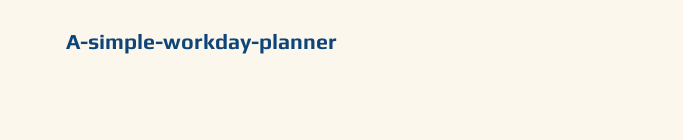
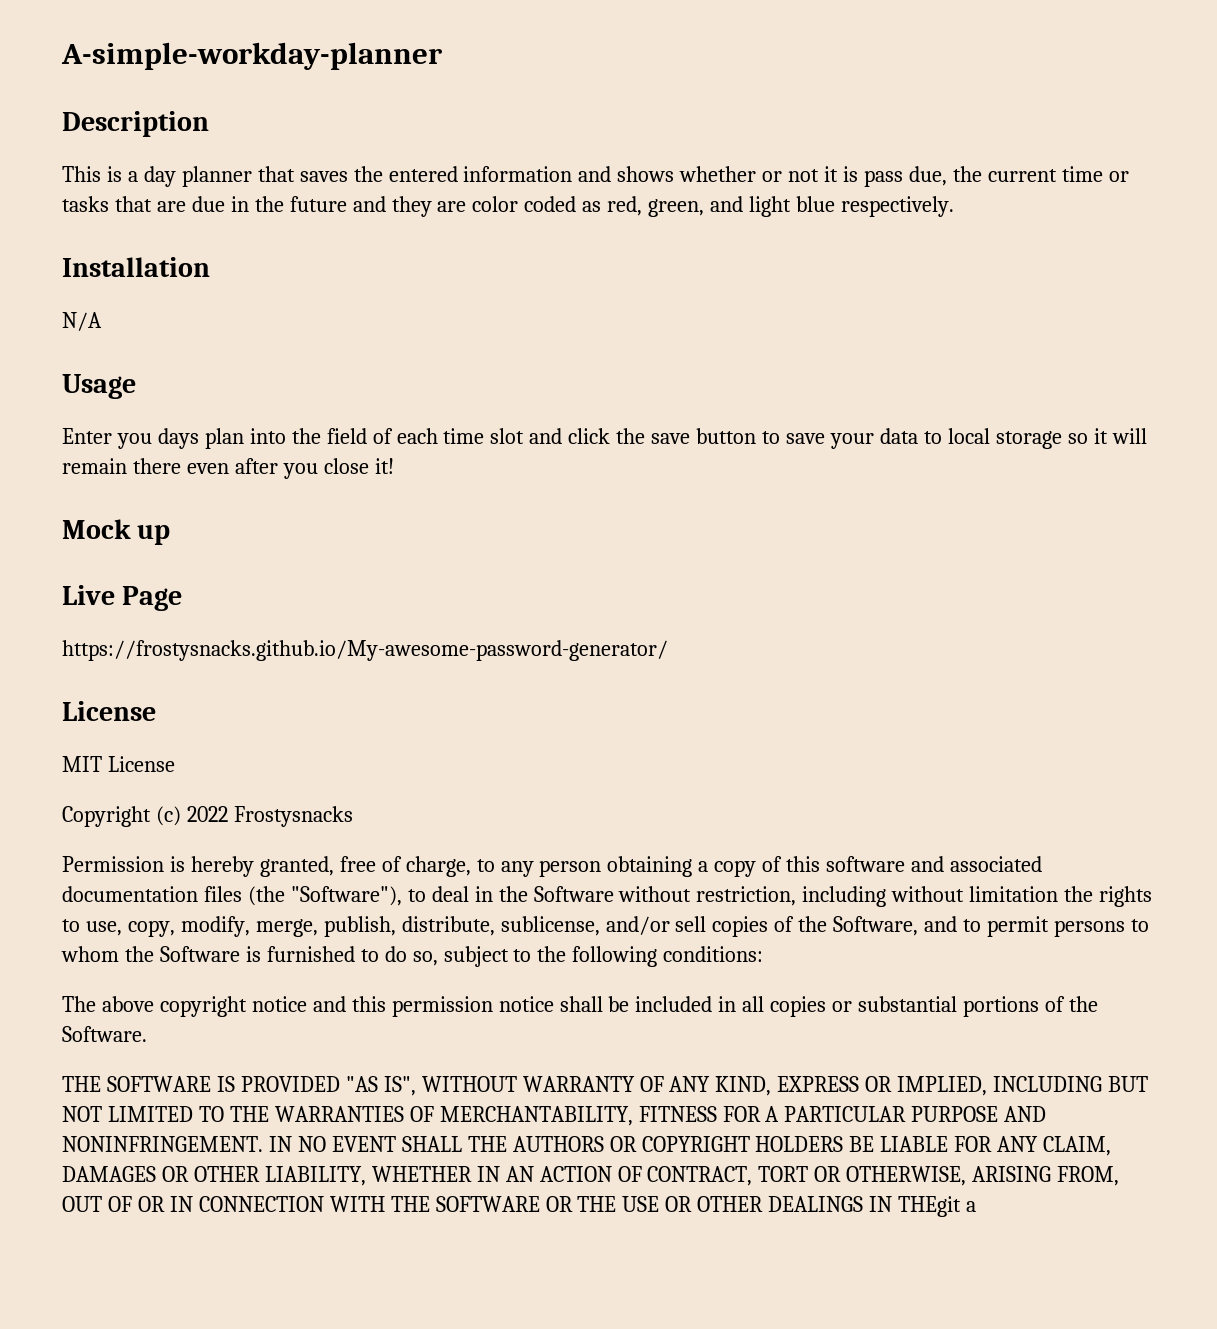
+ Description
+ This is a day planner that saves the entered information and shows whether or not it is pass due, the current time or tasks that are due in the future and they are color coded as red, green, and light blue respectively.
+ Installation
+ N/A
+ Usage
+ Enter you days plan into the field of each time slot and click the save button to save your data to local storage so it will remain there even after you close it!
+ Mock up
+ Live Page
+ https://frostysnacks.github.io/My-awesome-password-generator/
+ License
+ MIT License
+ Copyright (c) 2022 Frostysnacks
+ Permission is hereby granted, free of charge, to any person obtaining a copy of this software and associated documentation files (the "Software"), to deal in the Software without restriction, including without limitation the rights to use, copy, modify, merge, publish, distribute, sublicense, and/or sell copies of the Software, and to permit persons to whom the Software is furnished to do so, subject to the following conditions:
+ The above copyright notice and this permission notice shall be included in all copies or substantial portions of the Software.
+ THE SOFTWARE IS PROVIDED "AS IS", WITHOUT WARRANTY OF ANY KIND, EXPRESS OR IMPLIED, INCLUDING BUT NOT LIMITED TO THE WARRANTIES OF MERCHANTABILITY, FITNESS FOR A PARTICULAR PURPOSE AND NONINFRINGEMENT. IN NO EVENT SHALL THE AUTHORS OR COPYRIGHT HOLDERS BE LIABLE FOR ANY CLAIM, DAMAGES OR OTHER LIABILITY, WHETHER IN AN ACTION OF CONTRACT, TORT OR OTHERWISE, ARISING FROM, OUT OF OR IN CONNECTION WITH THE SOFTWARE OR THE USE OR OTHER DEALINGS IN THEgit a

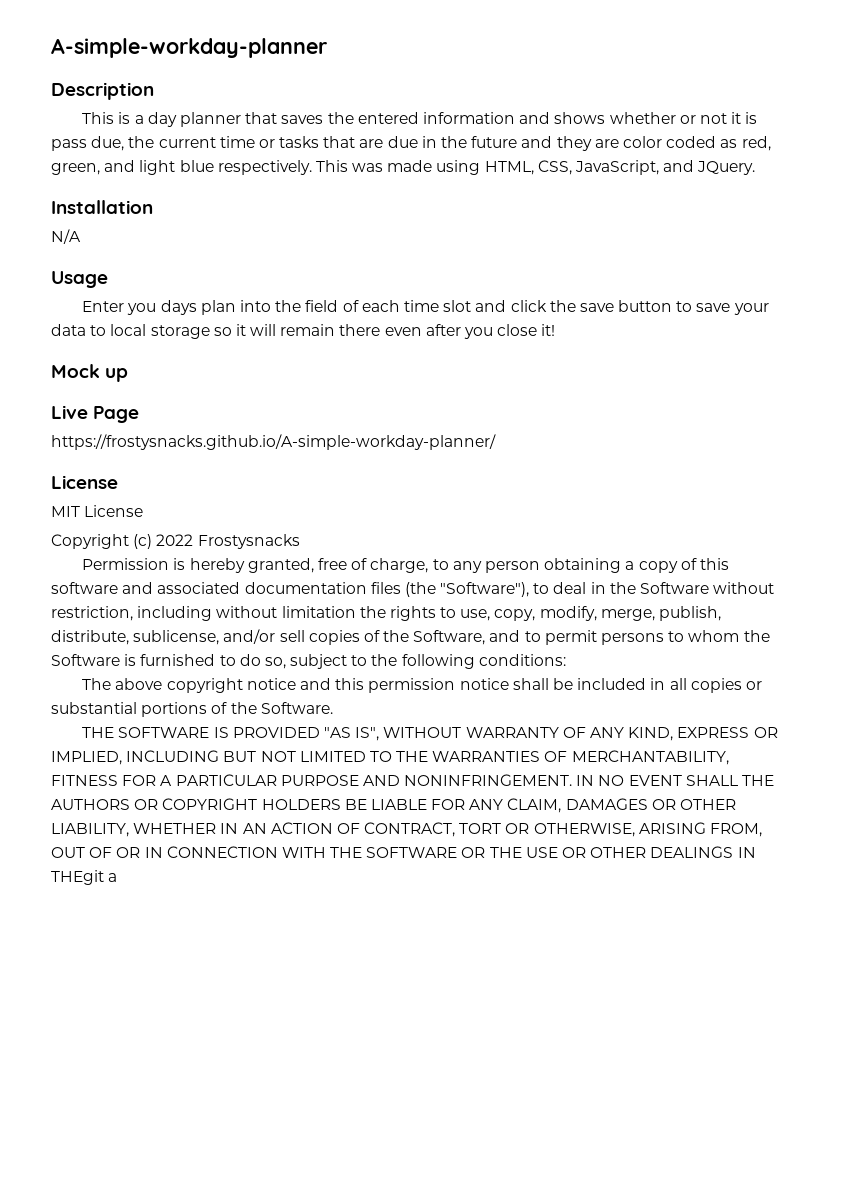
+ This was made using HTML, CSS, JavaScript, and JQuery.
- https://frostysnacks.github.io/My-awesome-password-generator/
+ https://frostysnacks.github.io/A-simple-workday-planner/

